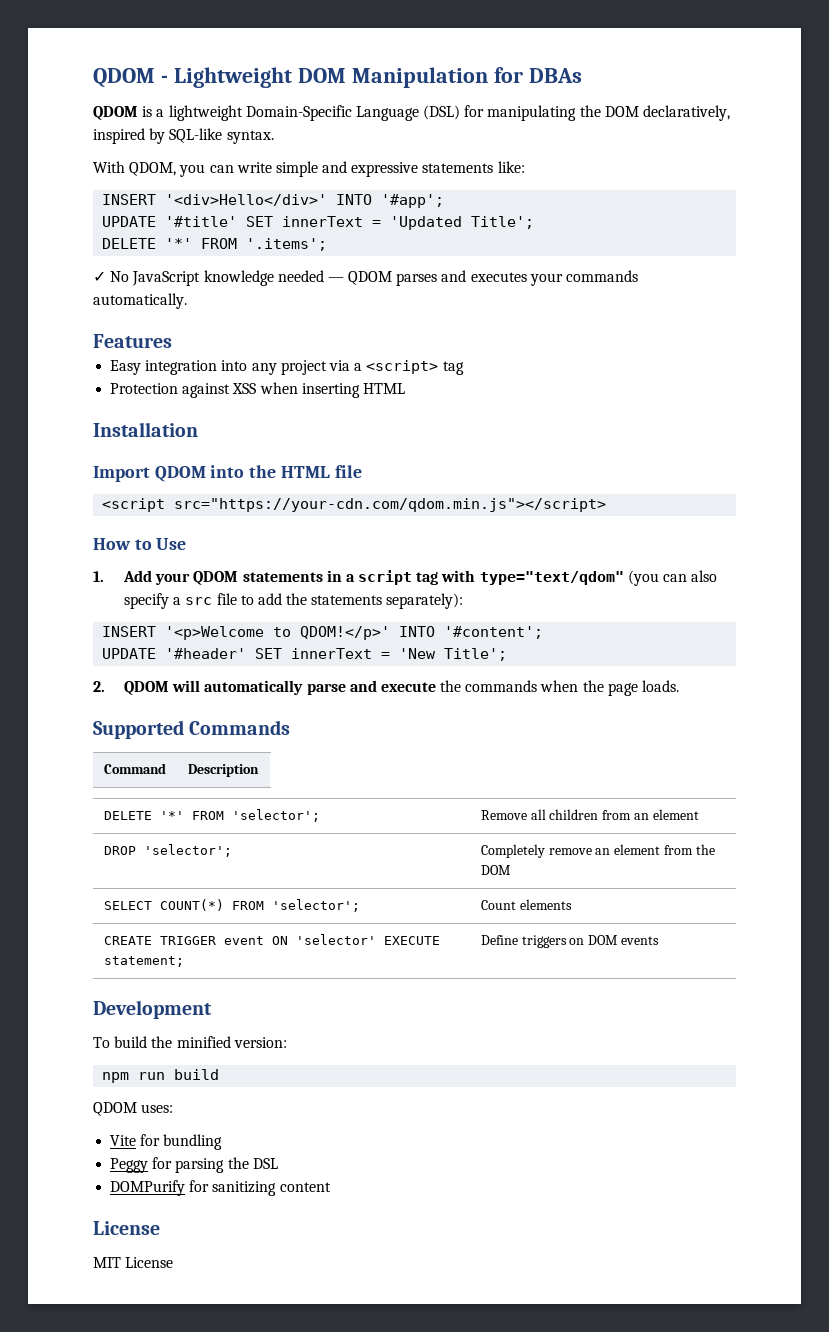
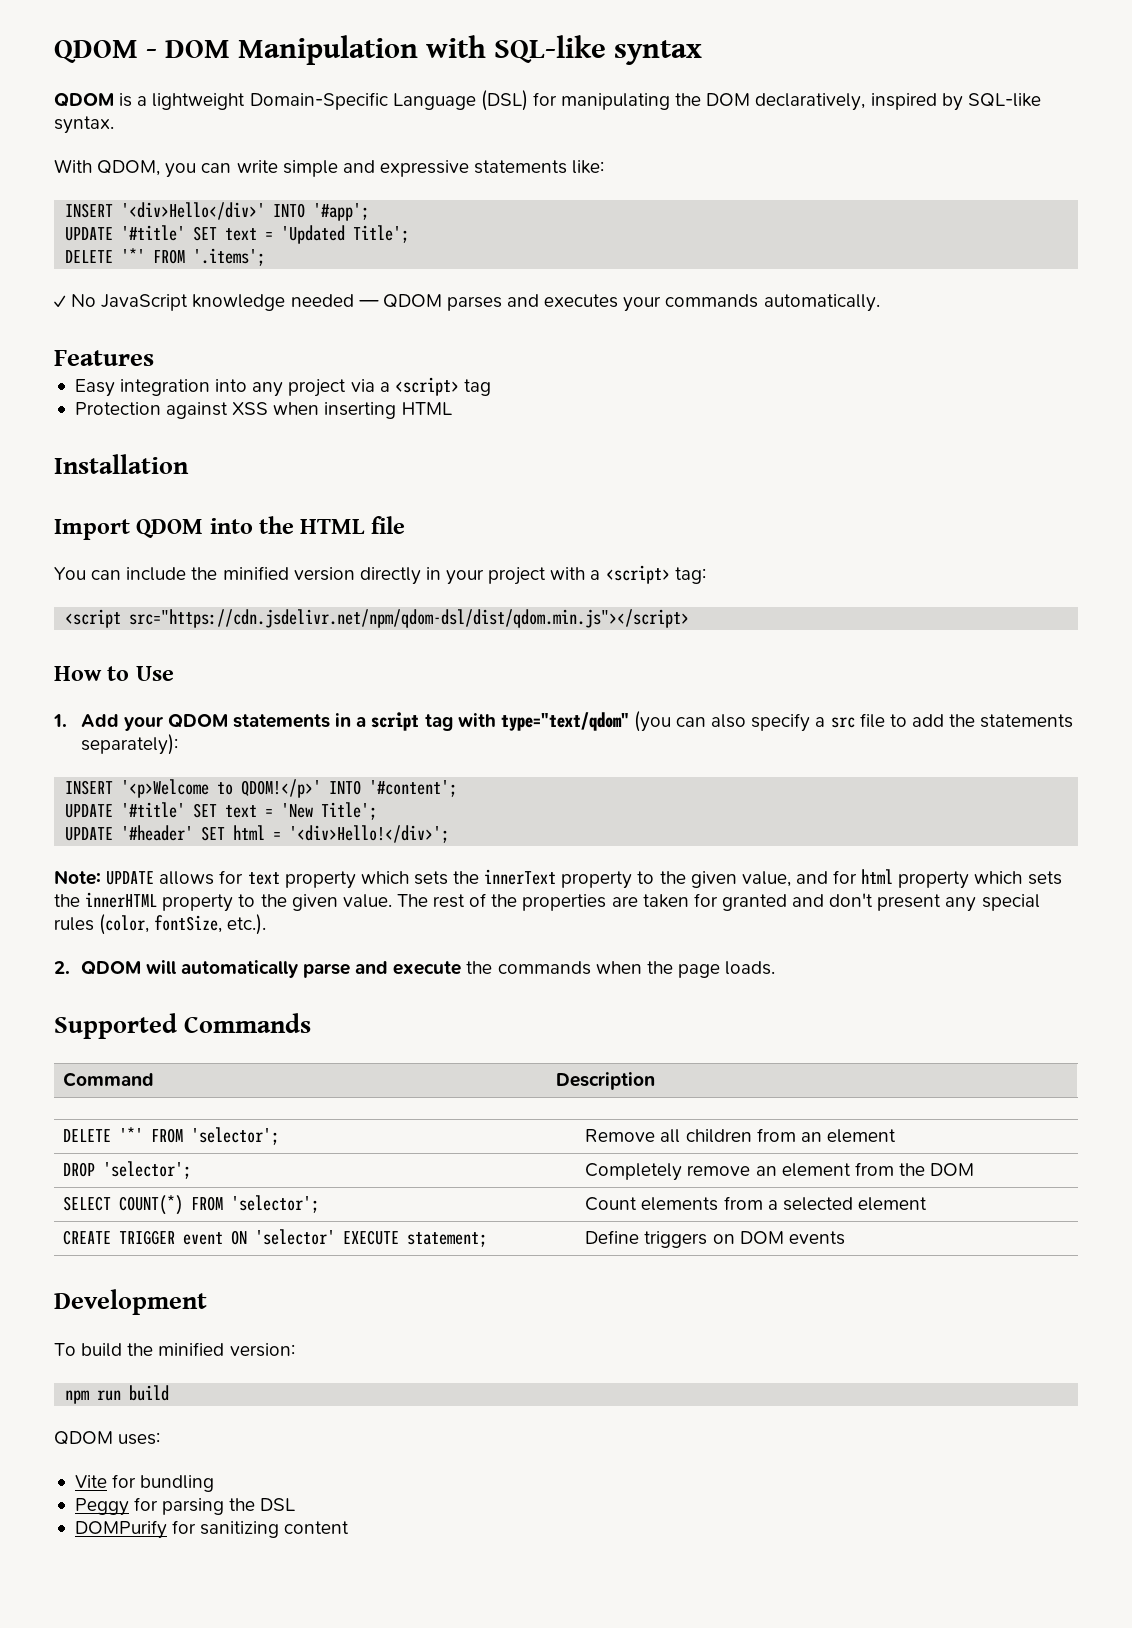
- QDOM - Lightweight DOM Manipulation for DBAs
+ QDOM - DOM Manipulation with SQL-like syntax
- UPDATE '#title' SET innerText = 'Updated Title';
+ UPDATE '#title' SET text = 'Updated Title';
+ You can include the minified version directly in your project with a <script> tag:
- <script src="https://your-cdn.com/qdom.min.js"></script>
+ <script src="https://cdn.jsdelivr.net/npm/qdom-dsl/dist/qdom.min.js"></script>
- UPDATE '#header' SET innerText = 'New Title';
+ UPDATE '#title' SET text = 'New Title';
+ UPDATE '#header' SET html = '<div>Hello!</div>';
+ Note: UPDATE allows for text property which sets the innerText property to the given value, and for html property which sets the innerHTML property to the given value. The rest of the properties are taken for granted and don't present any special rules (color, fontSize, etc.).
- SELECT COUNT(*) FROM 'selector'; | Count elements
+ SELECT COUNT(*) FROM 'selector'; | Count elements from a selected element
  DOMPurify for sanitizing content
- License
- MIT License

